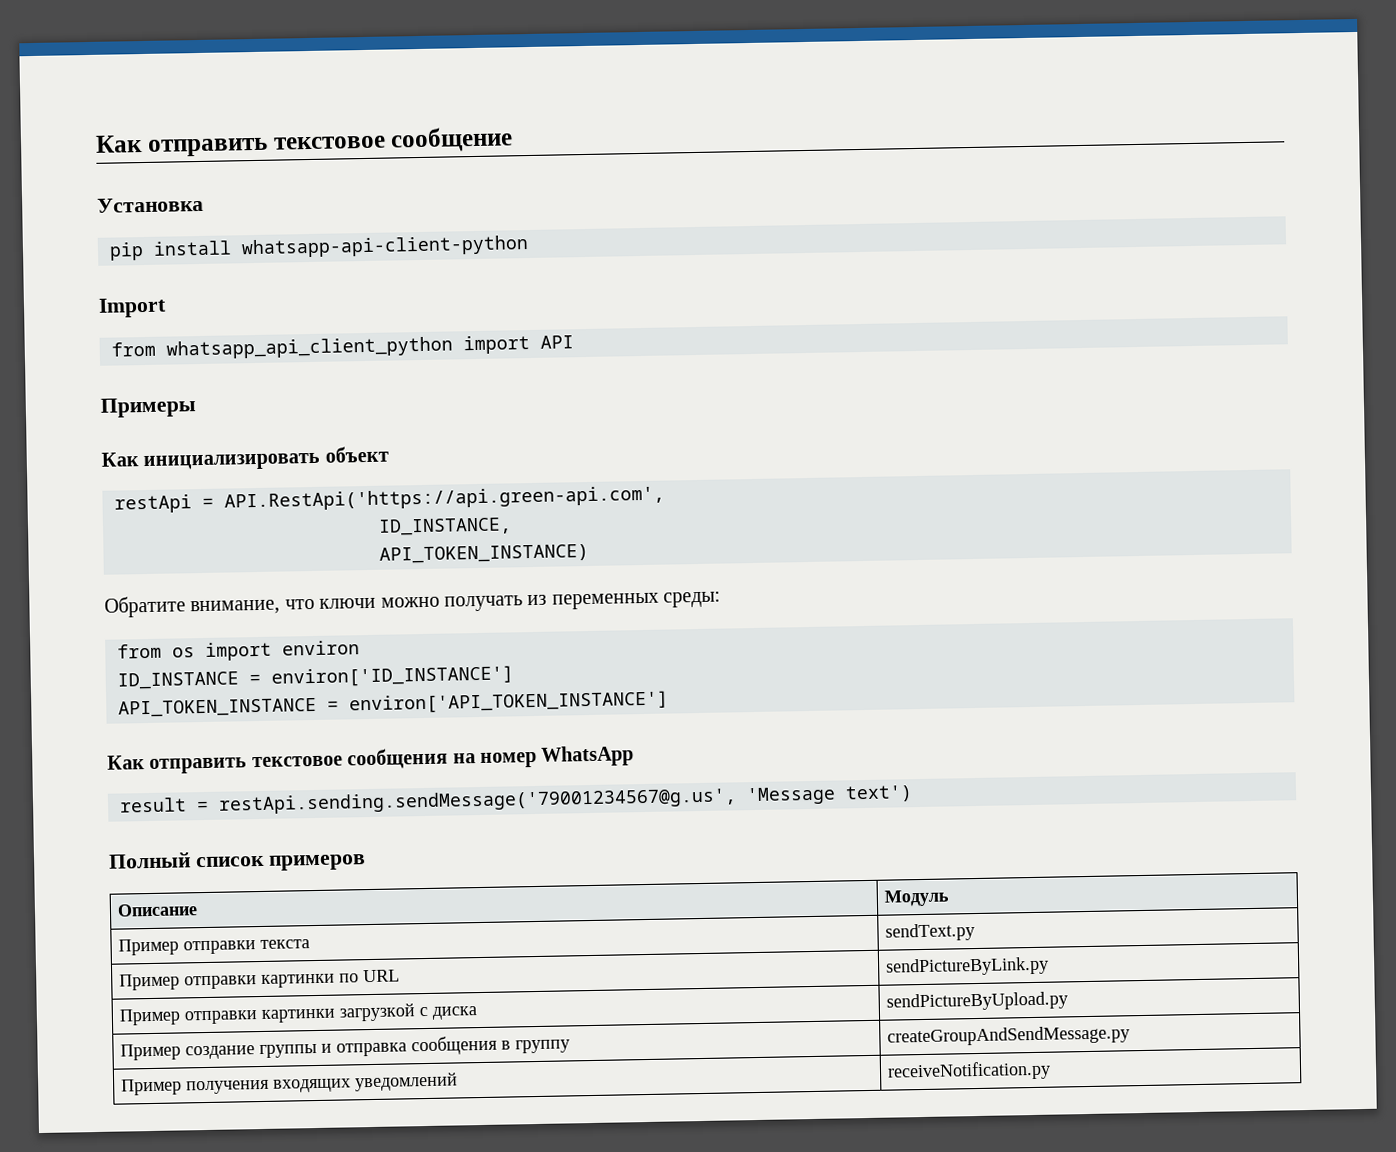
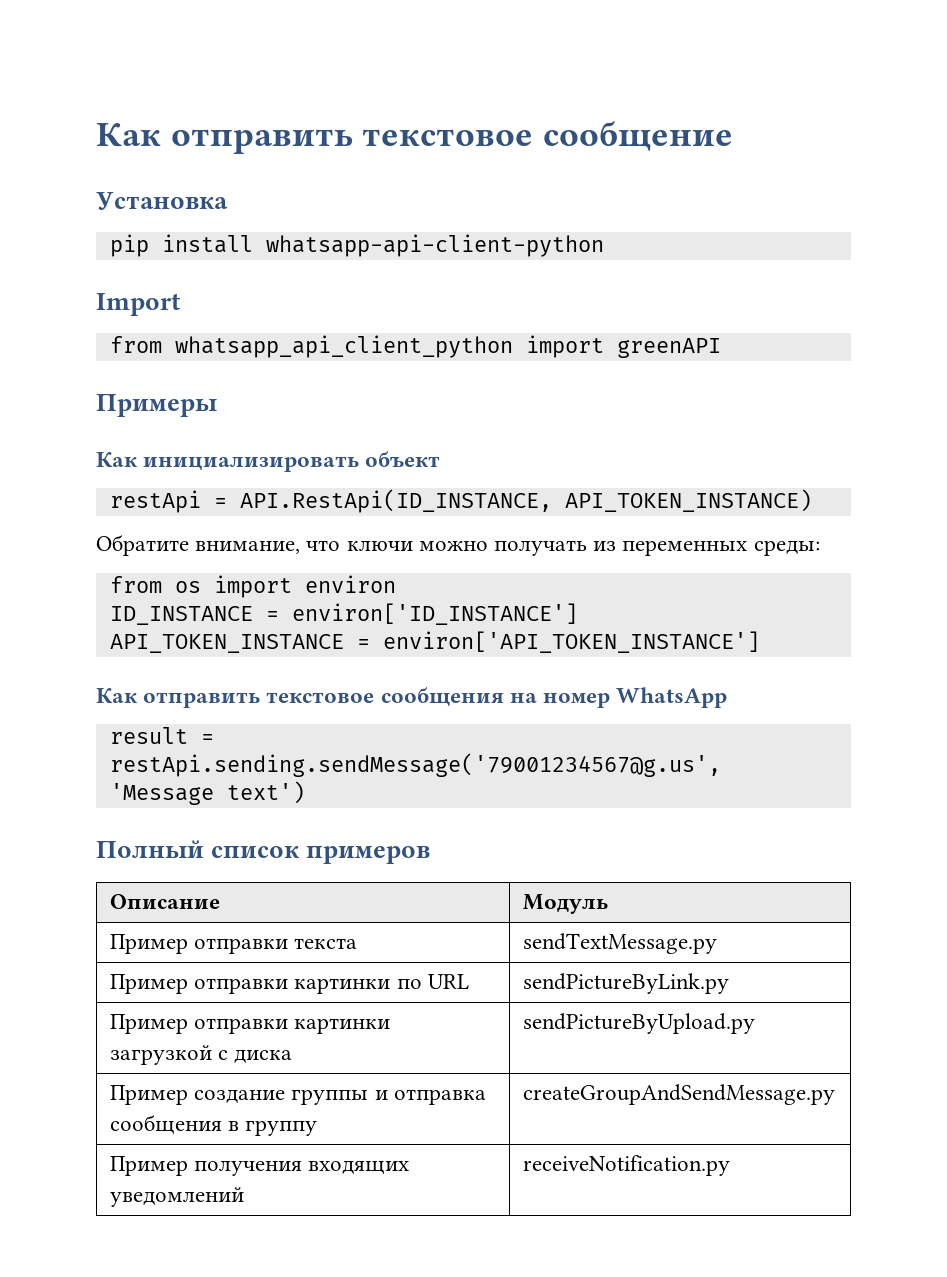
- from whatsapp_api_client_python import API
+ from whatsapp_api_client_python import greenAPI
- restApi = API.RestApi('https://api.green-api.com',
- ID_INSTANCE,
- API_TOKEN_INSTANCE)
+ restApi = API.RestApi(ID_INSTANCE, API_TOKEN_INSTANCE)
- Пример отправки текста | sendText.py
+ Пример отправки текста | sendTextMessage.py

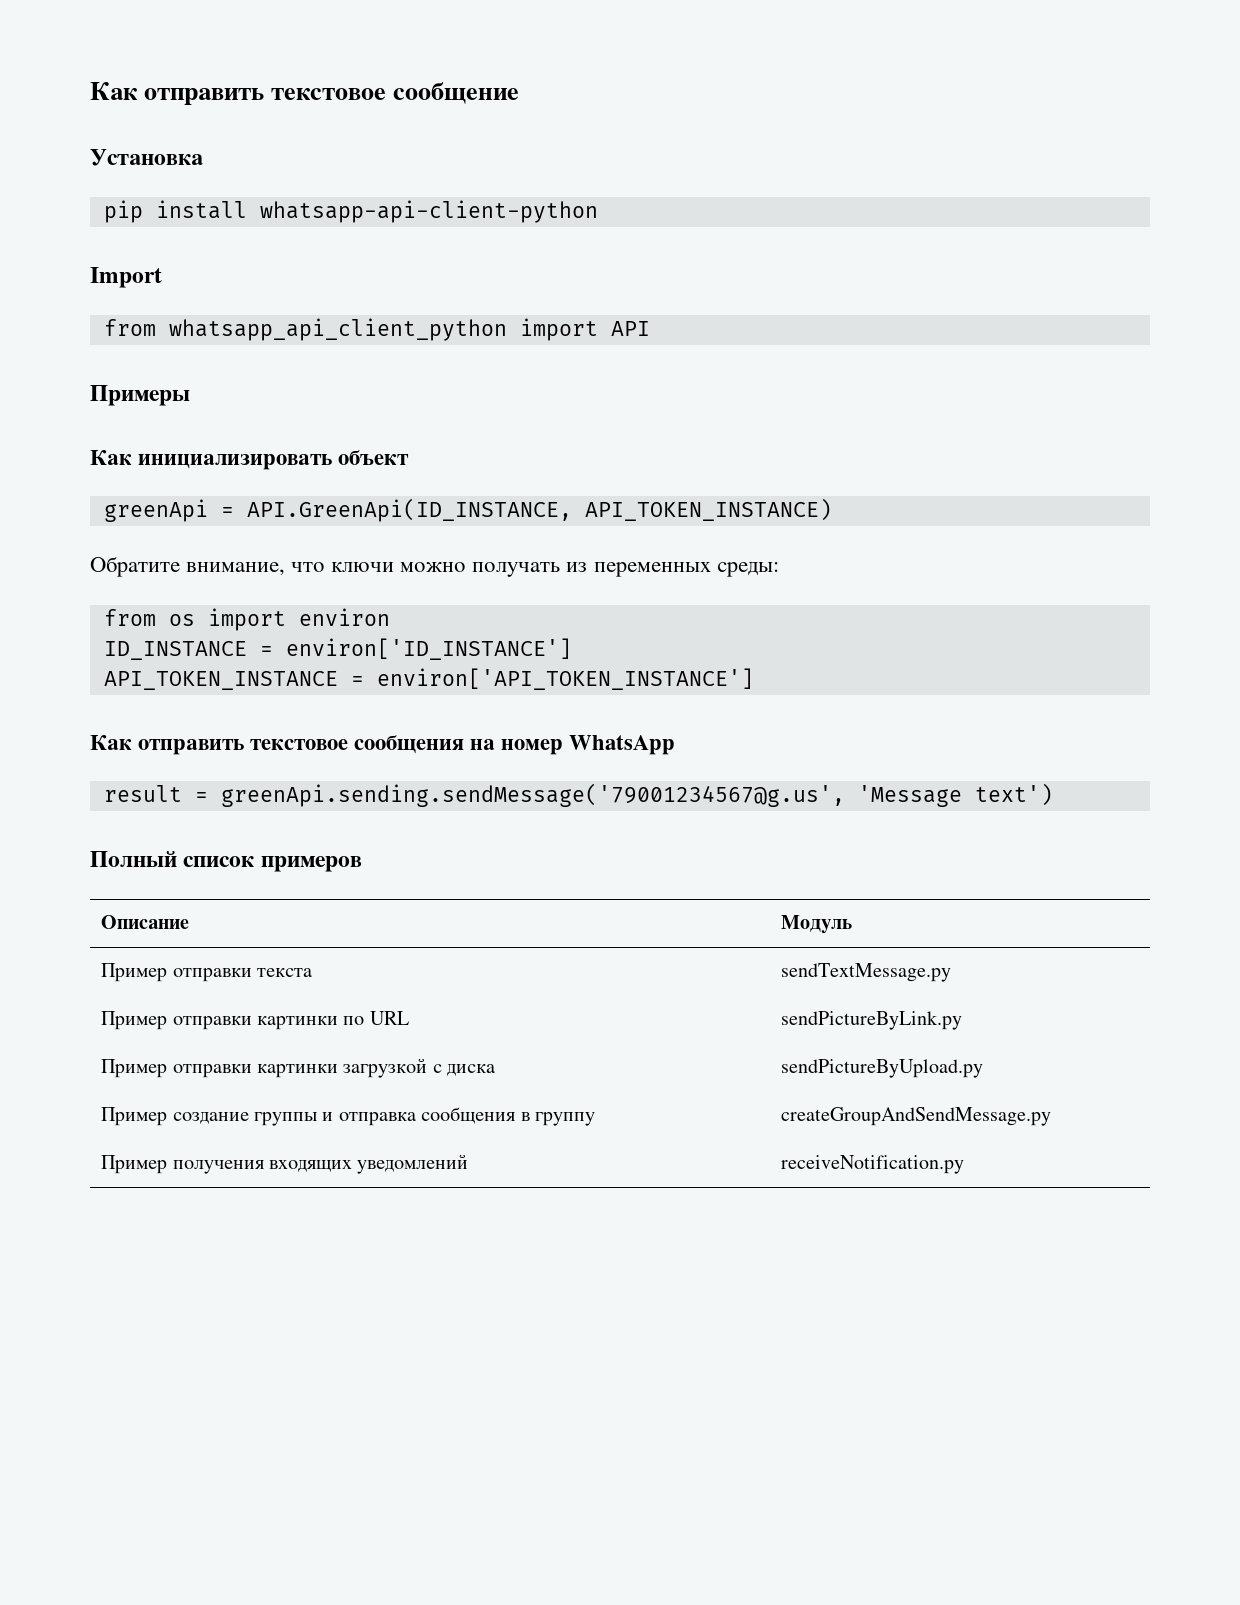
- from whatsapp_api_client_python import greenAPI
+ from whatsapp_api_client_python import API
- restApi = API.RestApi(ID_INSTANCE, API_TOKEN_INSTANCE)
+ greenApi = API.GreenApi(ID_INSTANCE, API_TOKEN_INSTANCE)
- result = restApi.sending.sendMessage('79001234567@g.us', 'Message text')
+ result = greenApi.sending.sendMessage('79001234567@g.us', 'Message text')

